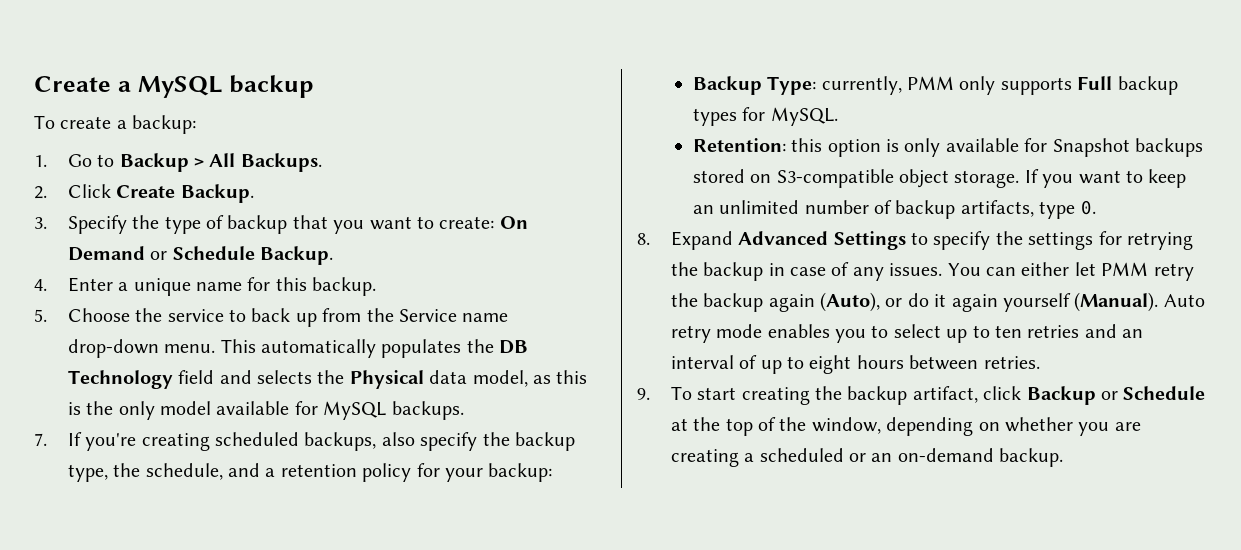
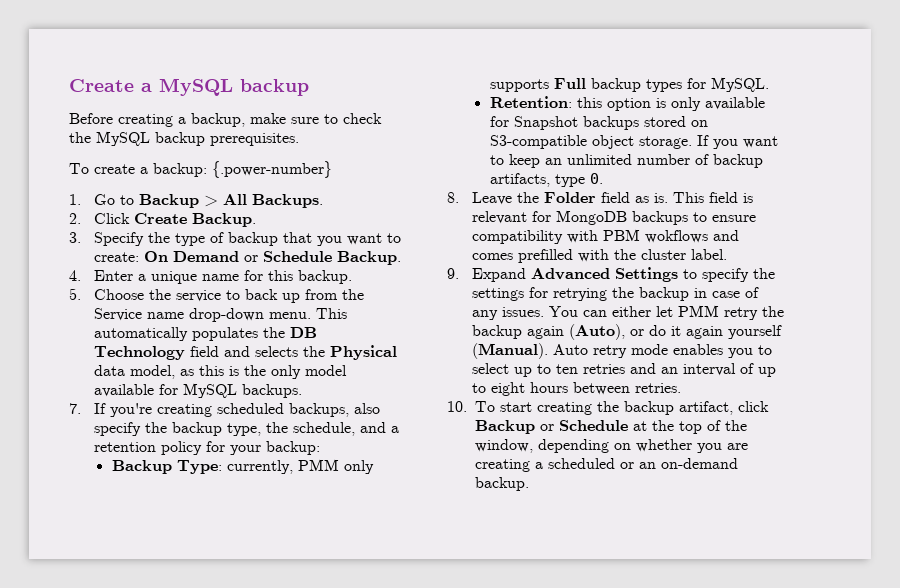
+ Before creating a backup, make sure to check the MySQL backup prerequisites.
- To create a backup:
+ To create a backup: {.power-number}
- 8. Expand Advanced Settings to specify the settings for retrying the backup in case of any issues.
+ 8. Leave the Folder field as is. This field is relevant for MongoDB backups to ensure compatibility with PBM wokflows and comes prefilled with the cluster label.
+ 9. Expand Advanced Settings to specify the settings for retrying the backup in case of any issues.
- 9. To start creating the backup artifact, click Backup or Schedule at the top of the window, depending on whether you are creating a scheduled or an on-demand backup.
+ 10. To start creating the backup artifact, click Backup or Schedule at the top of the window, depending on whether you are creating a scheduled or an on-demand backup.

